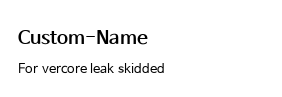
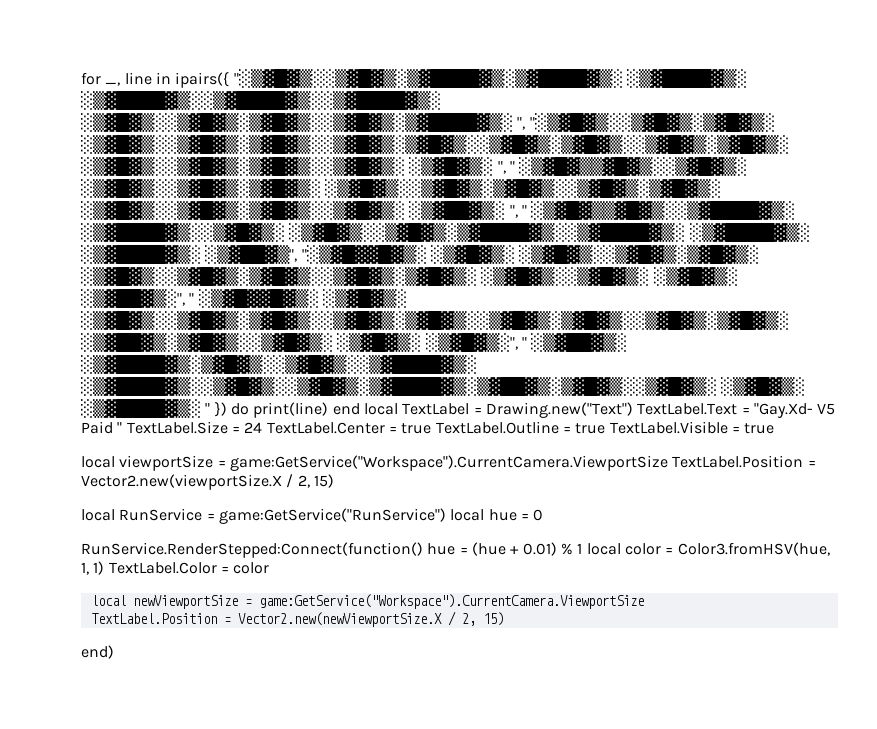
- Custom-Name
- For vercore leak skidded
+ for _, line in ipairs({ "░▒▓█▓▒░░▒▓█▓▒░▒▓████▓▒░▒▓████▓▒░ ░▒▓████▓▒░ ░▒▓████▓▒░░▒▓████▓▒░░▒▓████▓▒░ ░▒▓█▓▒░░▒▓█▓▒░▒▓█▓▒░░▒▓█▓▒░▒▓████▓▒░ ", "░▒▓█▓▒░░▒▓█▓▒░▒▓█▓▒░ ░▒▓█▓▒░░▒▓█▓▒░▒▓█▓▒░░▒▓█▓▒░▒▓█▓▒░░▒▓█▓▒░▒▓█▓▒░░▒▓█▓▒░▒▓█▓▒░ ░▒▓█▓▒░░▒▓█▓▒░▒▓█▓▒░░▒▓█▓▒░ ░▒▓█▓▒░ ", " ░▒▓█▓▒▒▓█▓▒░░▒▓█▓▒░ ░▒▓█▓▒░░▒▓█▓▒░▒▓█▓▒░ ░▒▓█▓▒░░▒▓█▓▒░▒▓█▓▒░░▒▓█▓▒░▒▓█▓▒░ ░▒▓█▓▒░░▒▓█▓▒░▒▓█▓▒░░▒▓█▓▒░ ░▒▓██▓▒░ ", " ░▒▓█▓▒▒▓█▓▒░░▒▓████▓▒░ ░▒▓████▓▒░░▒▓█▓▒░ ░▒▓█▓▒░░▒▓█▓▒░▒▓████▓▒░░▒▓████▓▒░ ░▒▓████▓▒░ ░▒▓████▓▒░ ░▒▓██▓▒", "░▒▓█▓▓█▓▒░ ░▒▓█▓▒░ ░▒▓█▓▒░░▒▓█▓▒░▒▓█▓▒░ ░▒▓█▓▒░░▒▓█▓▒░▒▓█▓▒░░▒▓█▓▒░▒▓█▓▒░ ░▒▓█▓▒░░▒▓█▓▒░ ░▒▓█▓▒░ ░▒▓██▓▒░", " ░▒▓█▓▓█▓▒░ ░▒▓█▓▒░ ░▒▓█▓▒░░▒▓█▓▒░▒▓█▓▒░░▒▓█▓▒░▒▓█▓▒░░▒▓█▓▒░▒▓█▓▒░░▒▓█▓▒░▒▓█▓▒░ ░▒▓██▓▒░▒▓█▓▒░░▒▓█▓▒░ ░▒▓█▓▒░ ░▒▓█▓▒░", " ░▒▓██▓▒░ ░▒▓████▓▒░▒▓█▓▒░░▒▓█▓▒░░▒▓████▓▒░ ░▒▓████▓▒░░▒▓█▓▒░░▒▓█▓▒░▒▓████▓▒░▒▓██▓▒░▒▓█▓▒░░▒▓█▓▒░ ░▒▓█▓▒░ ░▒▓████▓▒░ " }) do print(line) end local TextLabel = Drawing.new("Text") TextLabel.Text = "Gay.Xd- V5 Paid " TextLabel.Size = 24 TextLabel.Center = true TextLabel.Outline = true TextLabel.Visible = true
+ local viewportSize = game:GetService("Workspace").CurrentCamera.ViewportSize TextLabel.Position = Vector2.new(viewportSize.X / 2, 15)
+ local RunService = game:GetService("RunService") local hue = 0
+ RunService.RenderStepped:Connect(function() hue = (hue + 0.01) % 1 local color = Color3.fromHSV(hue, 1, 1) TextLabel.Color = color
+ local newViewportSize = game:GetService("Workspace").CurrentCamera.ViewportSize
+ TextLabel.Position = Vector2.new(newViewportSize.X / 2, 15)
+ end)

